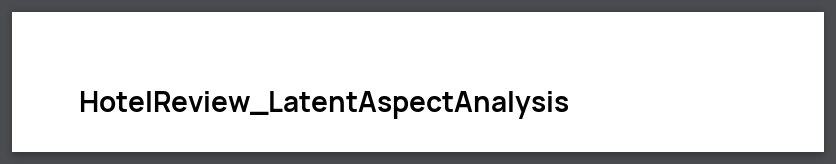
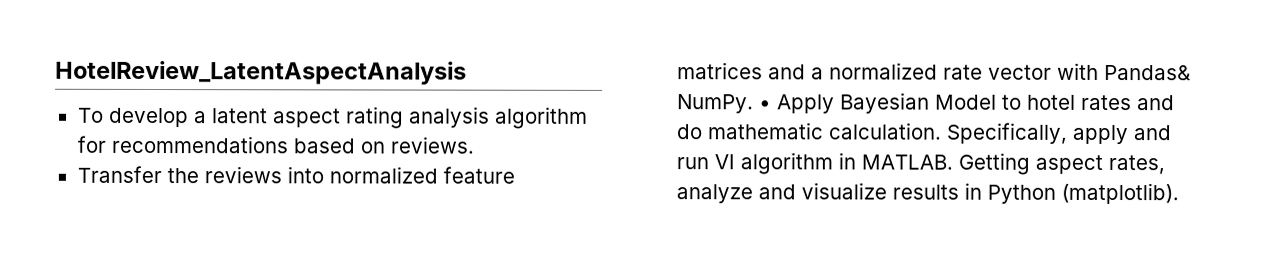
+ To develop a latent aspect rating analysis algorithm for recommendations based on reviews.
+ Transfer the reviews into normalized feature matrices and a normalized rate vector with Pandas& NumPy. • Apply Bayesian Model to hotel rates and do mathematic calculation. Specifically, apply and run VI algorithm in MATLAB. Getting aspect rates, analyze and visualize results in Python (matplotlib).

